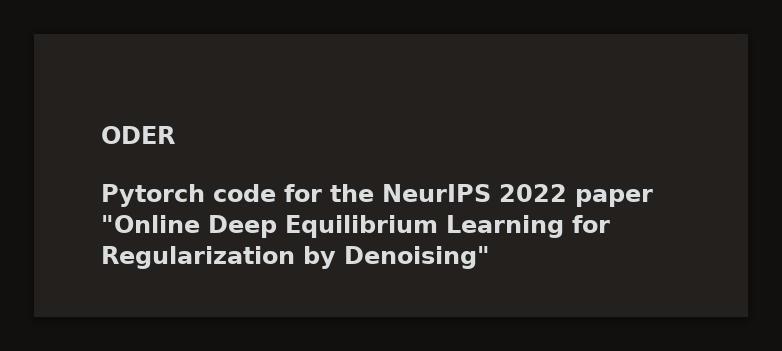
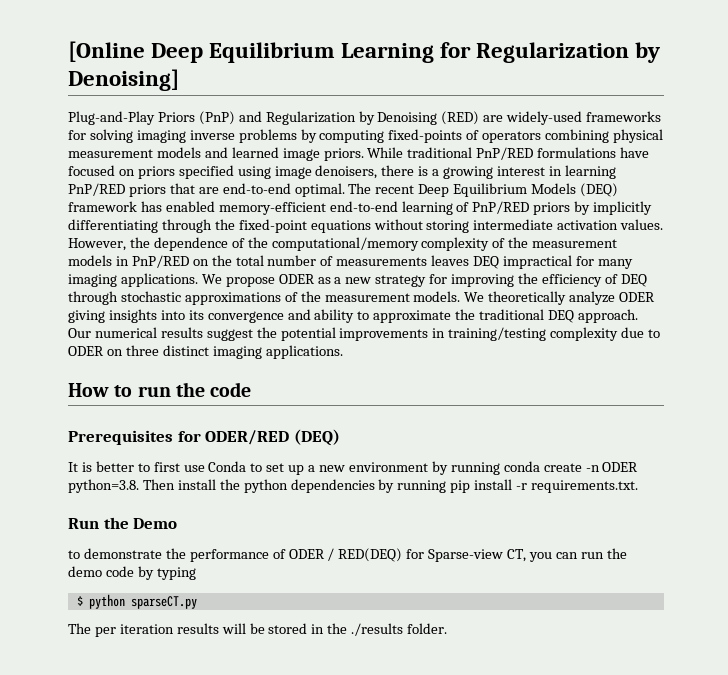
- ODER
- Pytorch code for the NeurIPS 2022 paper "Online Deep Equilibrium Learning for Regularization by Denoising"
+ [Online Deep Equilibrium Learning for Regularization by Denoising]
+ Plug-and-Play Priors (PnP) and Regularization by Denoising (RED) are widely-used frameworks for solving imaging inverse problems by computing fixed-points of operators combining physical measurement models and learned image priors. While traditional PnP/RED formulations have focused on priors specified using image denoisers, there is a growing interest in learning PnP/RED priors that are end-to-end optimal. The recent Deep Equilibrium Models (DEQ) framework has enabled memory-efficient end-to-end learning of PnP/RED priors by implicitly differentiating through the fixed-point equations without storing intermediate activation values. However, the dependence of the computational/memory complexity of the measurement models in PnP/RED on the total number of measurements leaves DEQ impractical for many imaging applications. We propose ODER as a new strategy for improving the efficiency of DEQ through stochastic approximations of the measurement models. We theoretically analyze ODER giving insights into its convergence and ability to approximate the traditional DEQ approach. Our numerical results suggest the potential improvements in training/testing complexity due to ODER on three distinct imaging applications.
+ How to run the code
+ Prerequisites for ODER/RED (DEQ)
+ It is better to first use Conda to set up a new environment by running conda create -n ODER python=3.8. Then install the python dependencies by running pip install -r requirements.txt.
+ Run the Demo
+ to demonstrate the performance of ODER / RED(DEQ) for Sparse-view CT, you can run the demo code by typing
+ $ python sparseCT.py
+ The per iteration results will be stored in the ./results folder.

